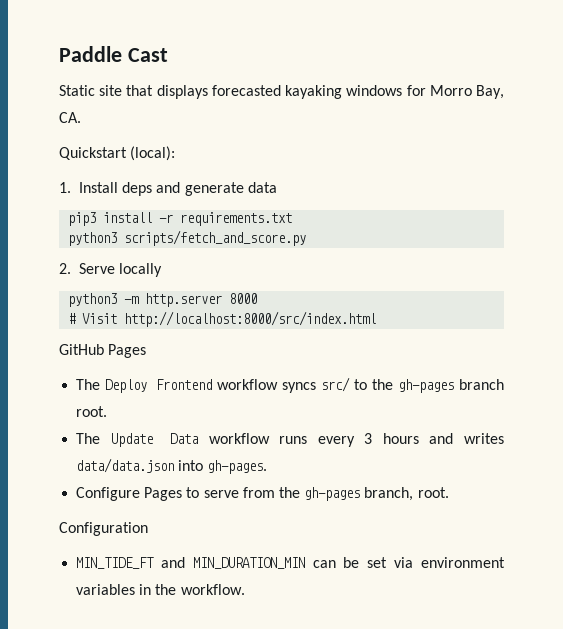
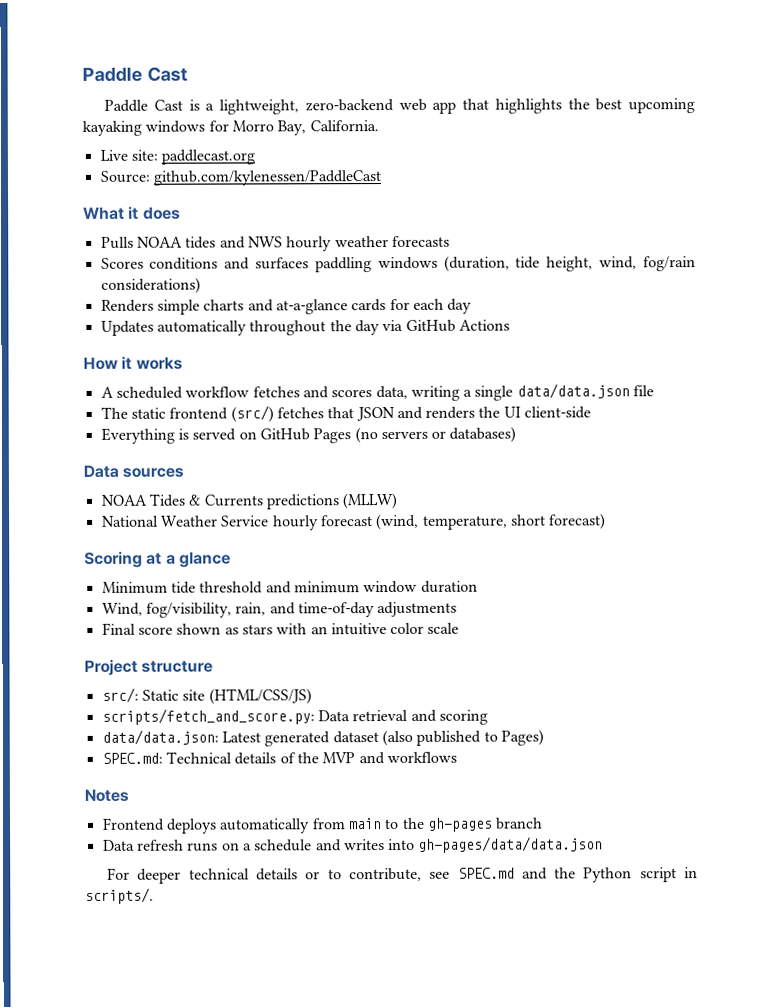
- Static site that displays forecasted kayaking windows for Morro Bay, CA.
- Quickstart (local):
- 1. Install deps and generate data
- pip3 install -r requirements.txt
- python3 scripts/fetch_and_score.py
- 2. Serve locally
- python3 -m http.server 8000
- # Visit http://localhost:8000/src/index.html
- GitHub Pages
- The Deploy Frontend workflow syncs src/ to the gh-pages branch root.
- The Update Data workflow runs every 3 hours and writes data/data.json into gh-pages.
- Configure Pages to serve from the gh-pages branch, root.
- Configuration
- MIN_TIDE_FT and MIN_DURATION_MIN can be set via environment variables in the workflow.
+ Paddle Cast is a lightweight, zero-backend web app that highlights the best upcoming kayaking windows for Morro Bay, California.
+ Live site: paddlecast.org
+ Source: github.com/kylenessen/PaddleCast
+ What it does
+ Pulls NOAA tides and NWS hourly weather forecasts
+ Scores conditions and surfaces paddling windows (duration, tide height, wind, fog/rain considerations)
+ Renders simple charts and at‑a‑glance cards for each day
+ Updates automatically throughout the day via GitHub Actions
+ How it works
+ A scheduled workflow fetches and scores data, writing a single data/data.json file
+ The static frontend (src/) fetches that JSON and renders the UI client‑side
+ Everything is served on GitHub Pages (no servers or databases)
+ Data sources
+ NOAA Tides & Currents predictions (MLLW)
+ National Weather Service hourly forecast (wind, temperature, short forecast)
+ Scoring at a glance
+ Minimum tide threshold and minimum window duration
+ Wind, fog/visibility, rain, and time‑of‑day adjustments
+ Final score shown as stars with an intuitive color scale
+ Project structure
+ src/: Static site (HTML/CSS/JS)
+ scripts/fetch_and_score.py: Data retrieval and scoring
+ data/data.json: Latest generated dataset (also published to Pages)
+ SPEC.md: Technical details of the MVP and workflows
+ Notes
+ Frontend deploys automatically from main to the gh-pages branch
+ Data refresh runs on a schedule and writes into gh-pages/data/data.json
+ For deeper technical details or to contribute, see SPEC.md and the Python script in scripts/.

